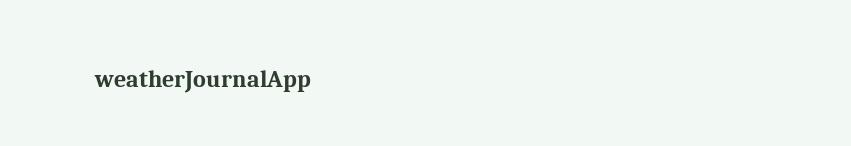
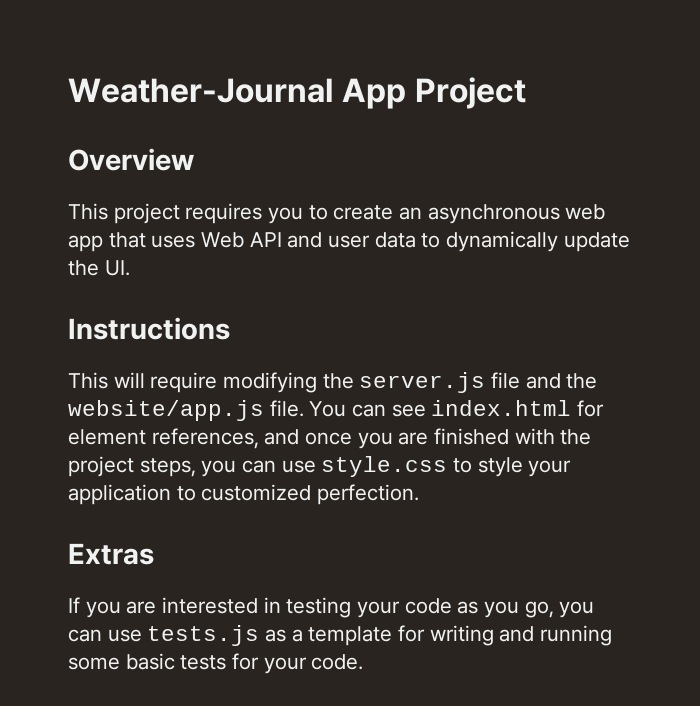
- weatherJournalApp
+ Weather-Journal App Project
+ Overview
+ This project requires you to create an asynchronous web app that uses Web API and user data to dynamically update the UI.
+ Instructions
+ This will require modifying the server.js file and the website/app.js file. You can see index.html for element references, and once you are finished with the project steps, you can use style.css to style your application to customized perfection.
+ Extras
+ If you are interested in testing your code as you go, you can use tests.js as a template for writing and running some basic tests for your code.

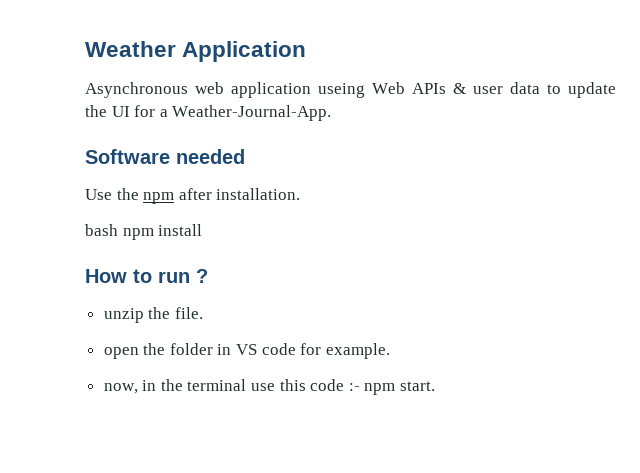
- Weather-Journal App Project
- Overview
- This project requires you to create an asynchronous web app that uses Web API and user data to dynamically update the UI.
- Instructions
- This will require modifying the server.js file and the website/app.js file. You can see index.html for element references, and once you are finished with the project steps, you can use style.css to style your application to customized perfection.
- Extras
- If you are interested in testing your code as you go, you can use tests.js as a template for writing and running some basic tests for your code.
+ Weather Application
+ Asynchronous web application useing Web APIs & user data to update the UI for a Weather-Journal-App.
+ Software needed
+ Use the npm after installation.
+ bash npm install
+ How to run ?
+ unzip the file.
+ open the folder in VS code for example.
+ now, in the terminal use this code :- npm start.

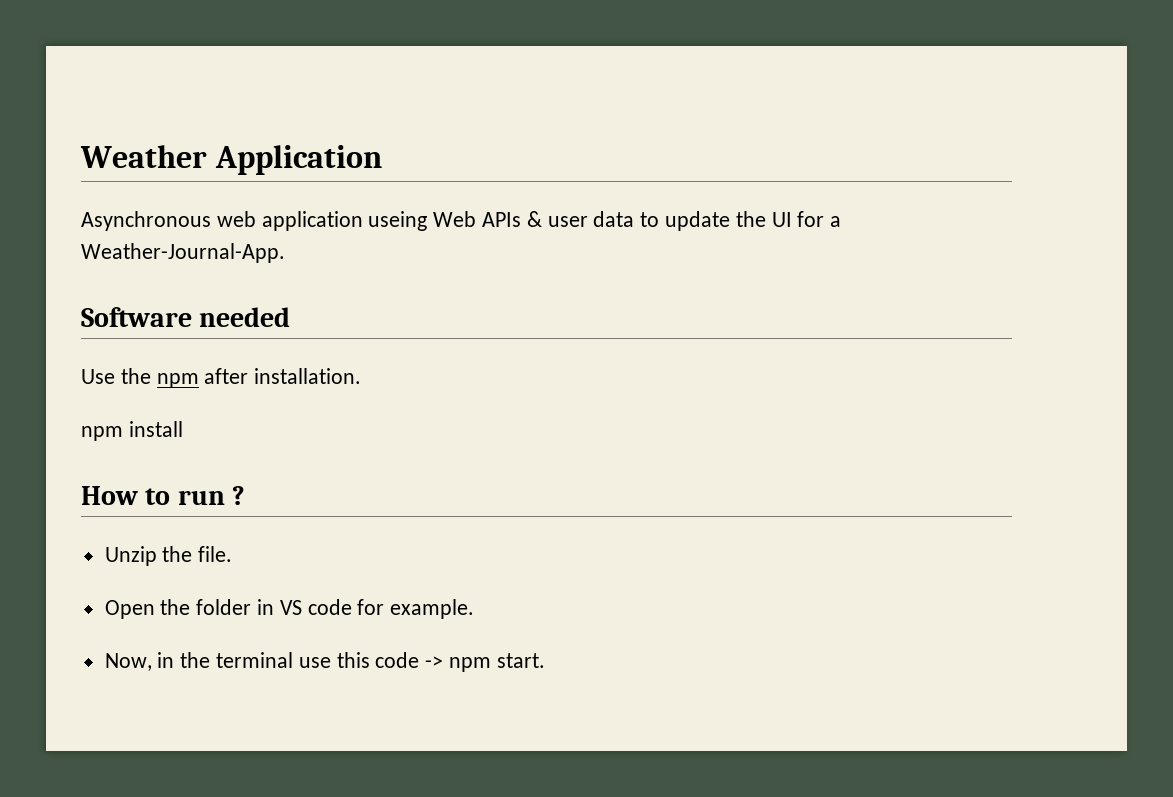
- bash npm install
+ npm install
- unzip the file.
+ Unzip the file.
- open the folder in VS code for example.
+ Open the folder in VS code for example.
- now, in the terminal use this code :- npm start.
+ Now, in the terminal use this code -> npm start.

